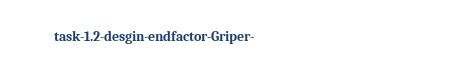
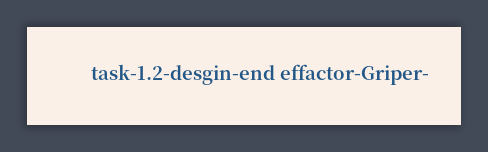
- task-1.2-desgin-endfactor-Griper-
+ task-1.2-desgin-end effactor-Griper-

